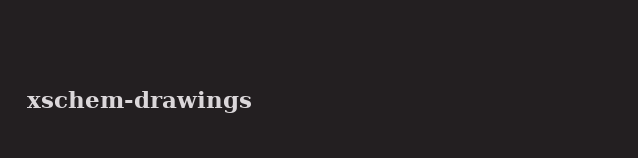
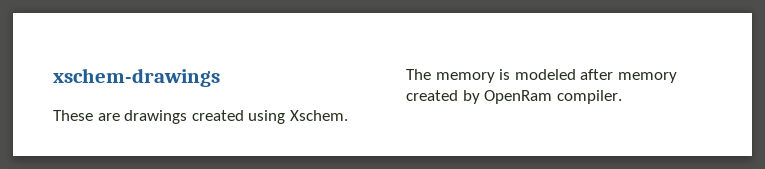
+ These are drawings created using Xschem. The memory is modeled after memory created by OpenRam compiler.

